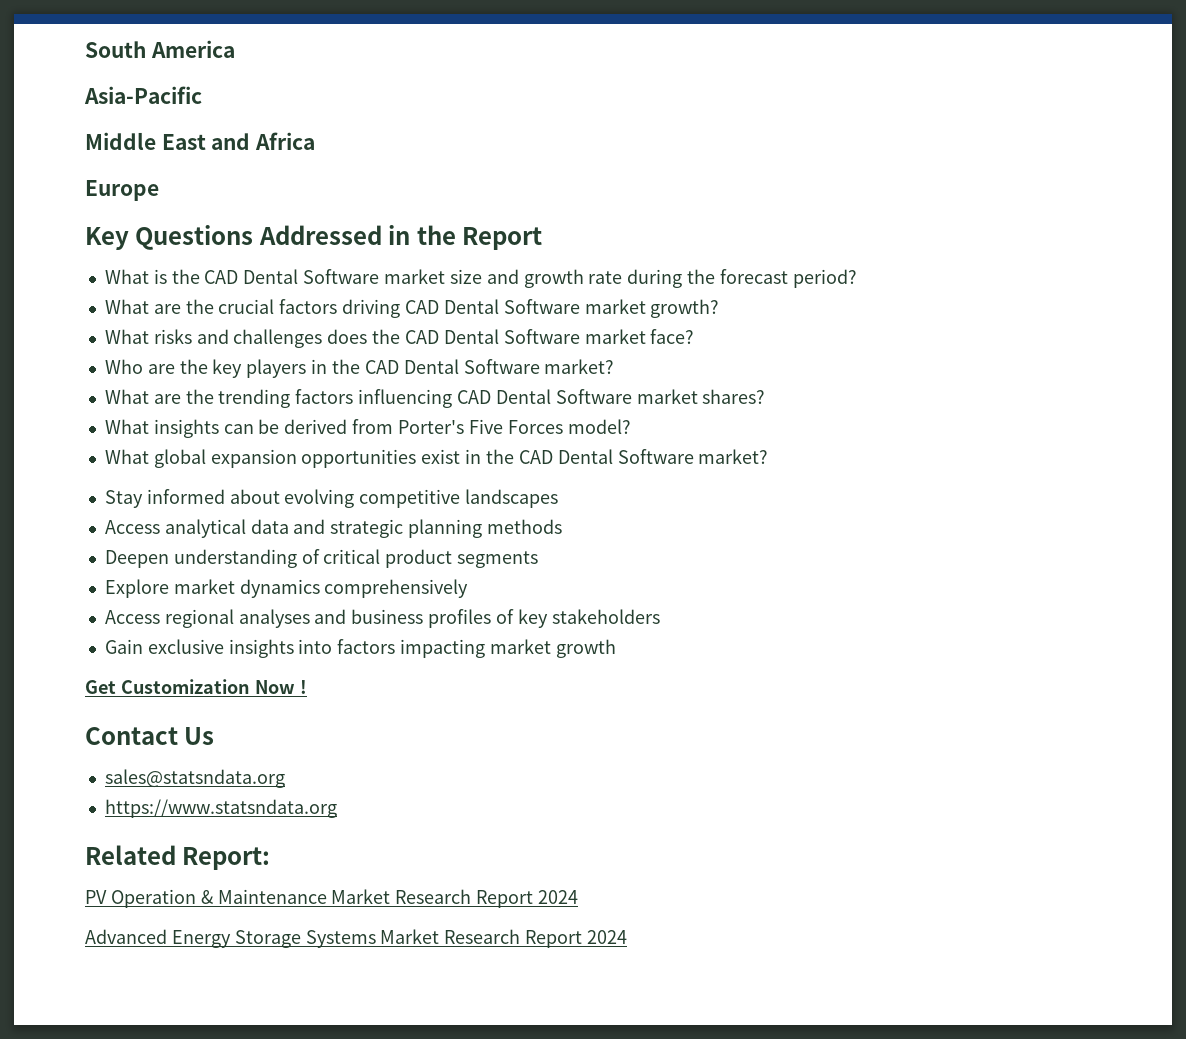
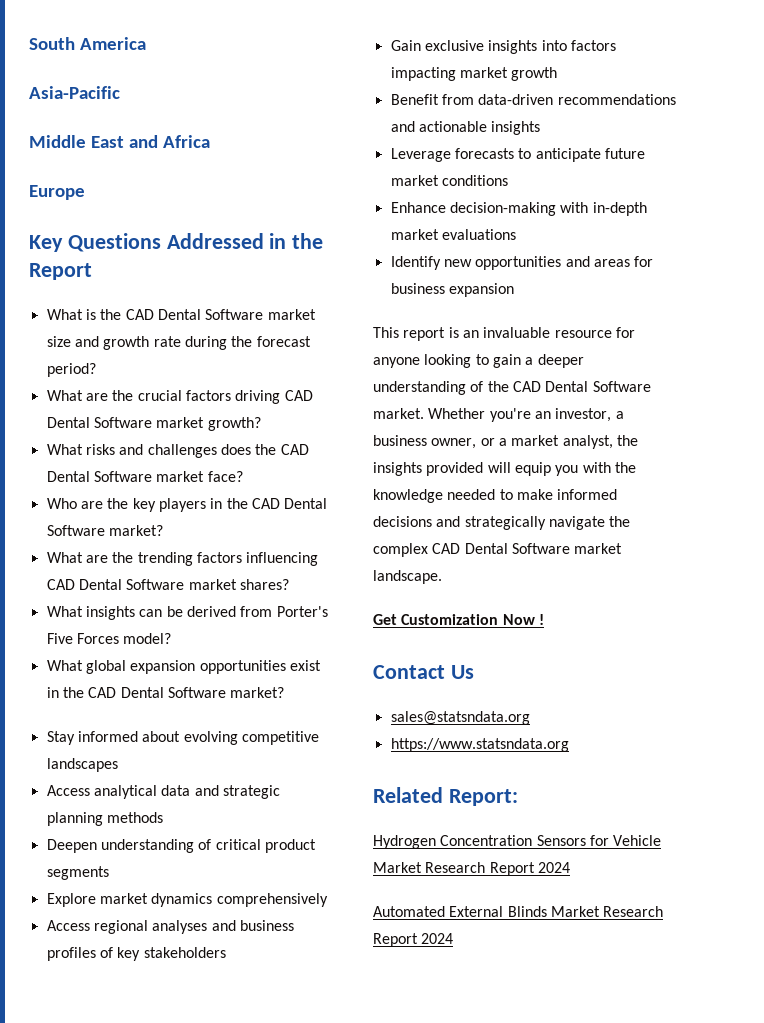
+ Benefit from data-driven recommendations and actionable insights
+ Leverage forecasts to anticipate future market conditions
+ Enhance decision-making with in-depth market evaluations
+ Identify new opportunities and areas for business expansion
+ This report is an invaluable resource for anyone looking to gain a deeper understanding of the CAD Dental Software market. Whether you're an investor, a business owner, or a market analyst, the insights provided will equip you with the knowledge needed to make informed decisions and strategically navigate the complex CAD Dental Software market landscape.
- PV Operation & Maintenance Market Research Report 2024
+ Hydrogen Concentration Sensors for Vehicle Market Research Report 2024
- Advanced Energy Storage Systems Market Research Report 2024
+ Automated External Blinds Market Research Report 2024

